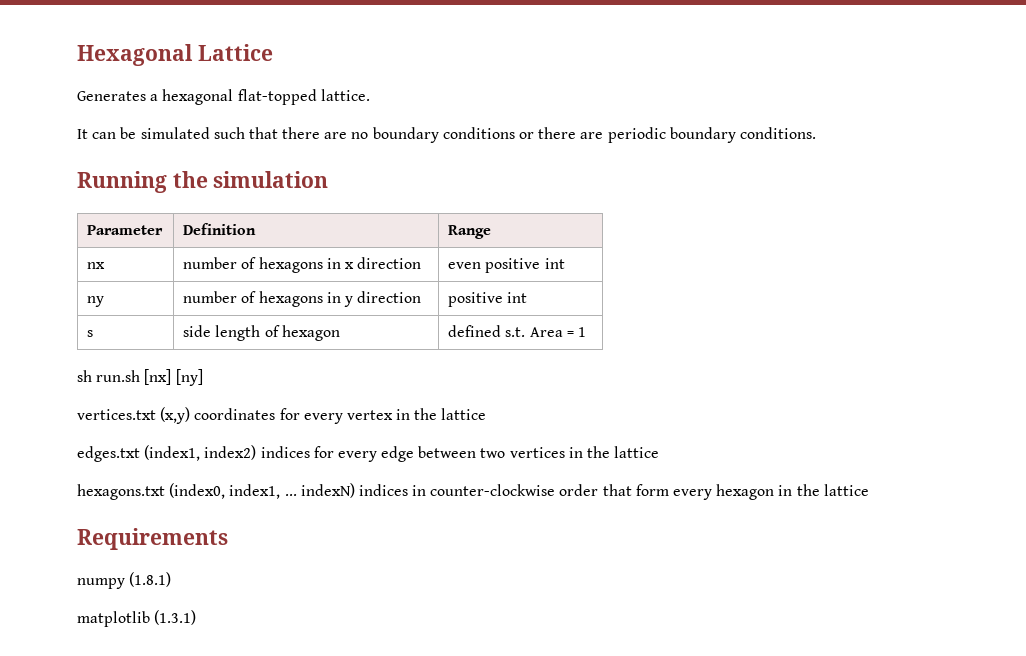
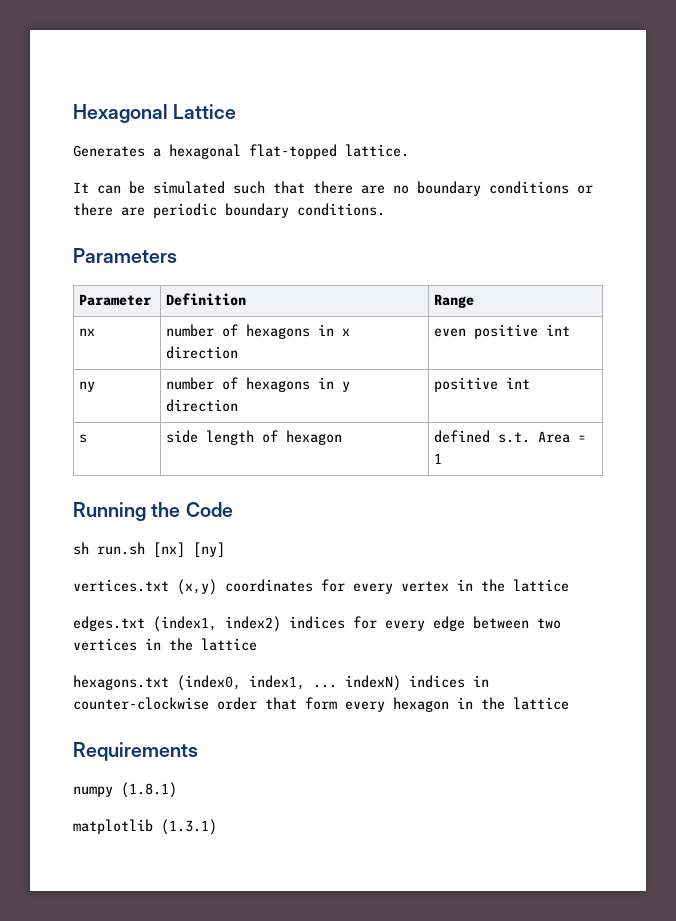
- Running the simulation
+ Parameters
+ Running the Code

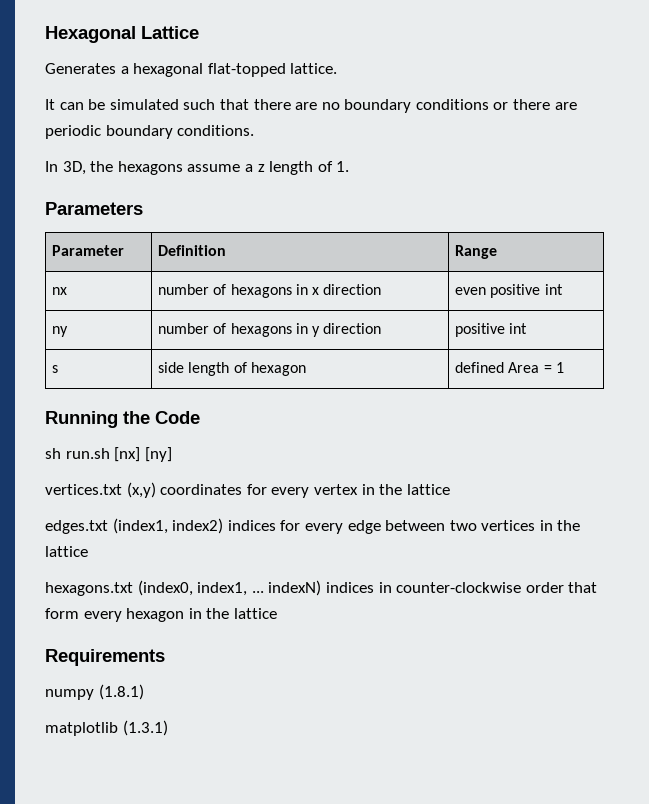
+ In 3D, the hexagons assume a z length of 1.
- s | side length of hexagon | defined s.t. Area = 1
+ s | side length of hexagon | defined Area = 1

